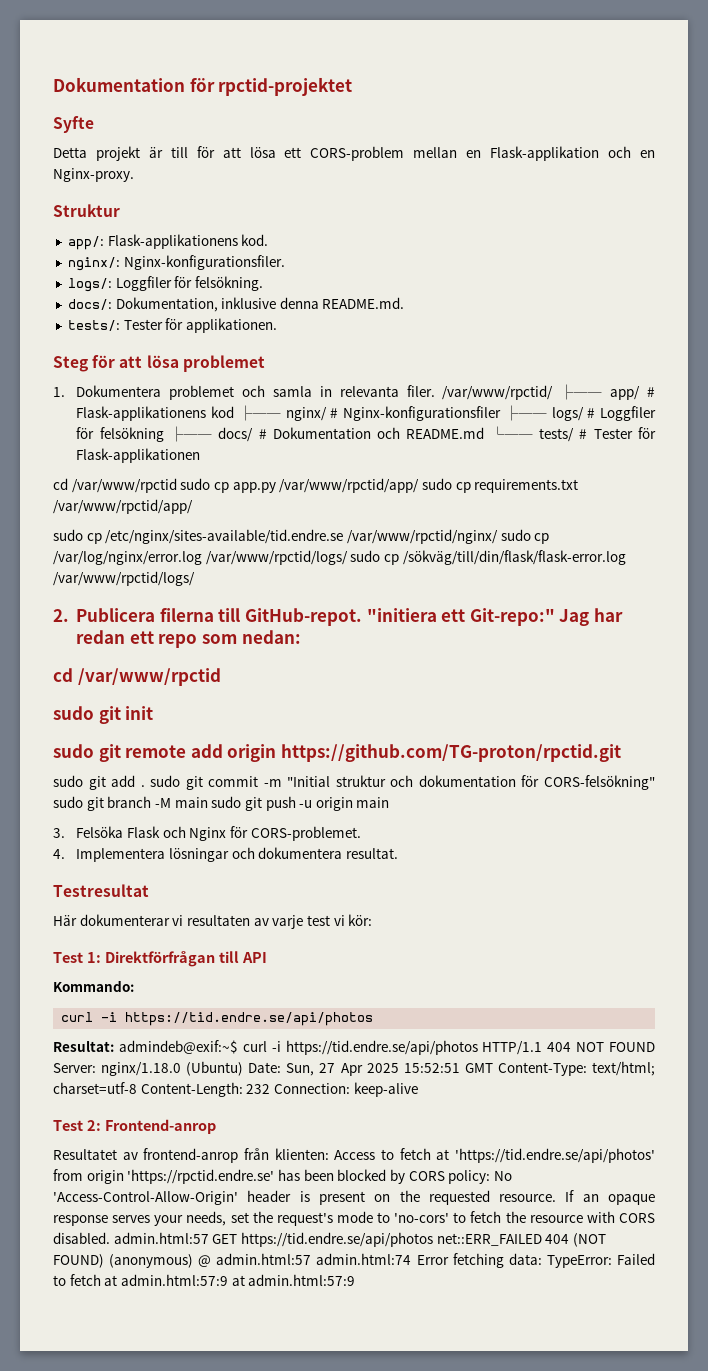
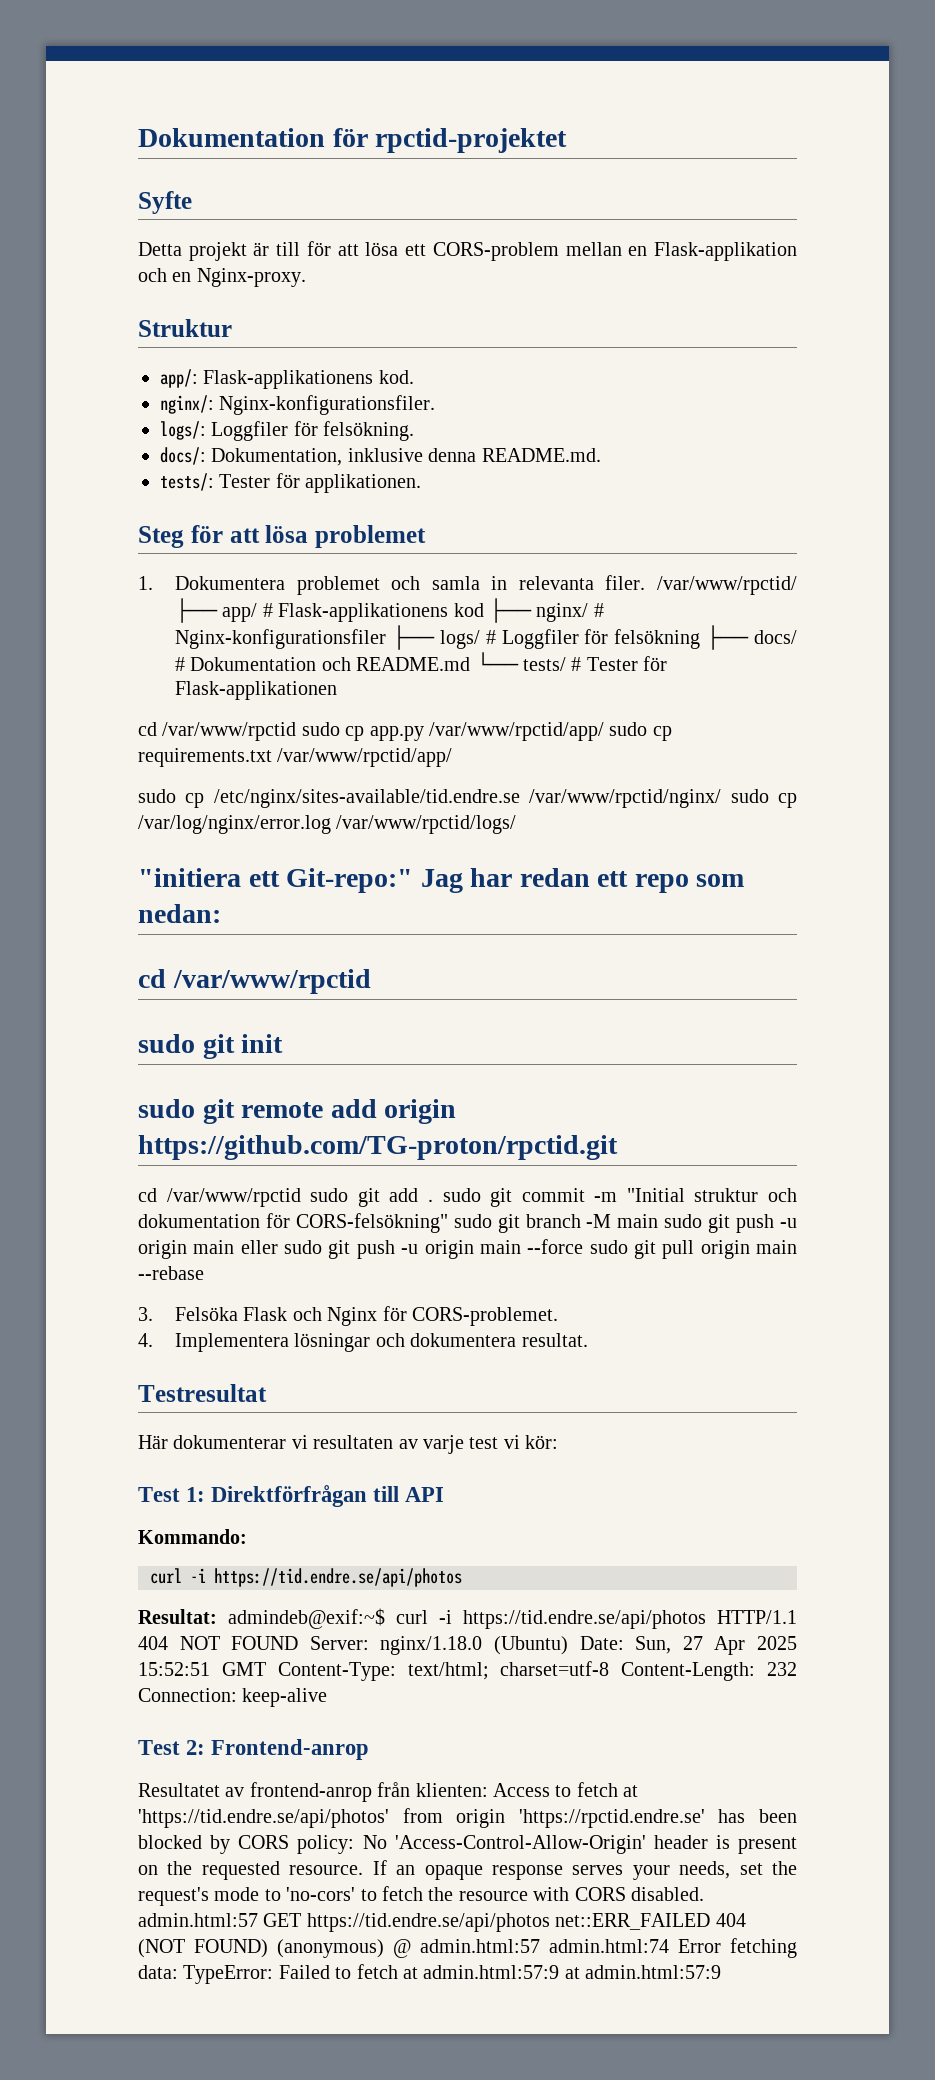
- sudo cp /etc/nginx/sites-available/tid.endre.se /var/www/rpctid/nginx/ sudo cp /var/log/nginx/error.log /var/www/rpctid/logs/ sudo cp /sökväg/till/din/flask/flask-error.log /var/www/rpctid/logs/
- 2. Publicera filerna till GitHub-repot. "initiera ett Git-repo:" Jag har redan ett repo som nedan:
+ sudo cp /etc/nginx/sites-available/tid.endre.se /var/www/rpctid/nginx/ sudo cp /var/log/nginx/error.log /var/www/rpctid/logs/
+ "initiera ett Git-repo:" Jag har redan ett repo som nedan:
- sudo git add . sudo git commit -m "Initial struktur och dokumentation för CORS-felsökning" sudo git branch -M main sudo git push -u origin main
+ cd /var/www/rpctid sudo git add . sudo git commit -m "Initial struktur och dokumentation för CORS-felsökning" sudo git branch -M main sudo git push -u origin main eller sudo git push -u origin main --force sudo git pull origin main --rebase

